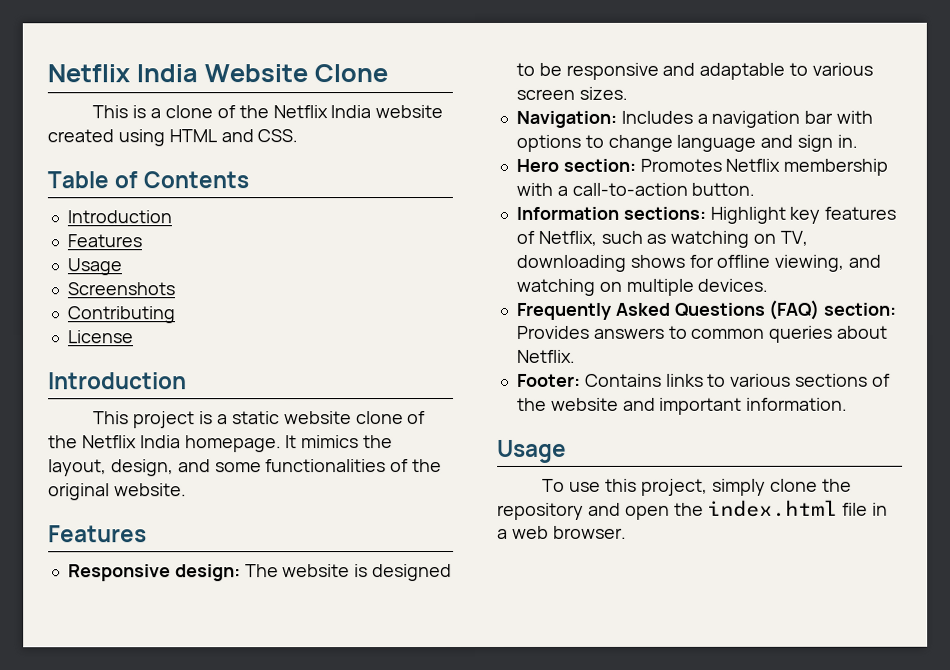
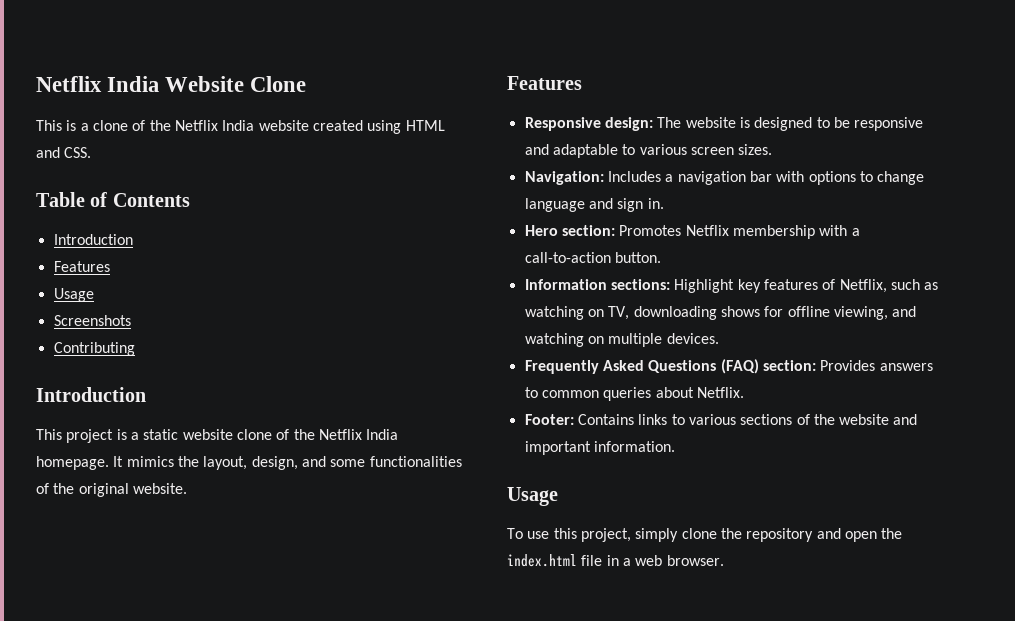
- License

